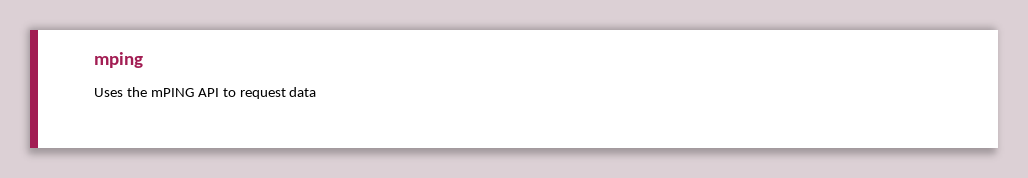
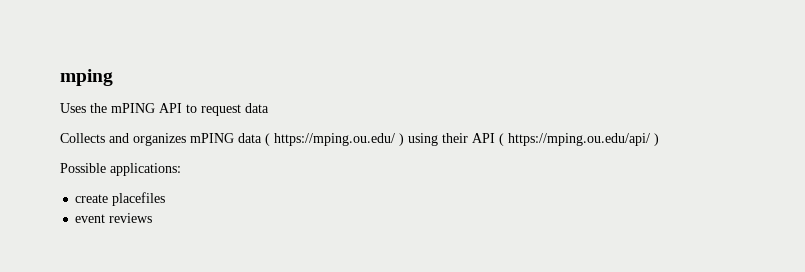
+ Collects and organizes mPING data ( https://mping.ou.edu/ ) using their API ( https://mping.ou.edu/api/ )
+ Possible applications:
+ create placefiles
+ event reviews

